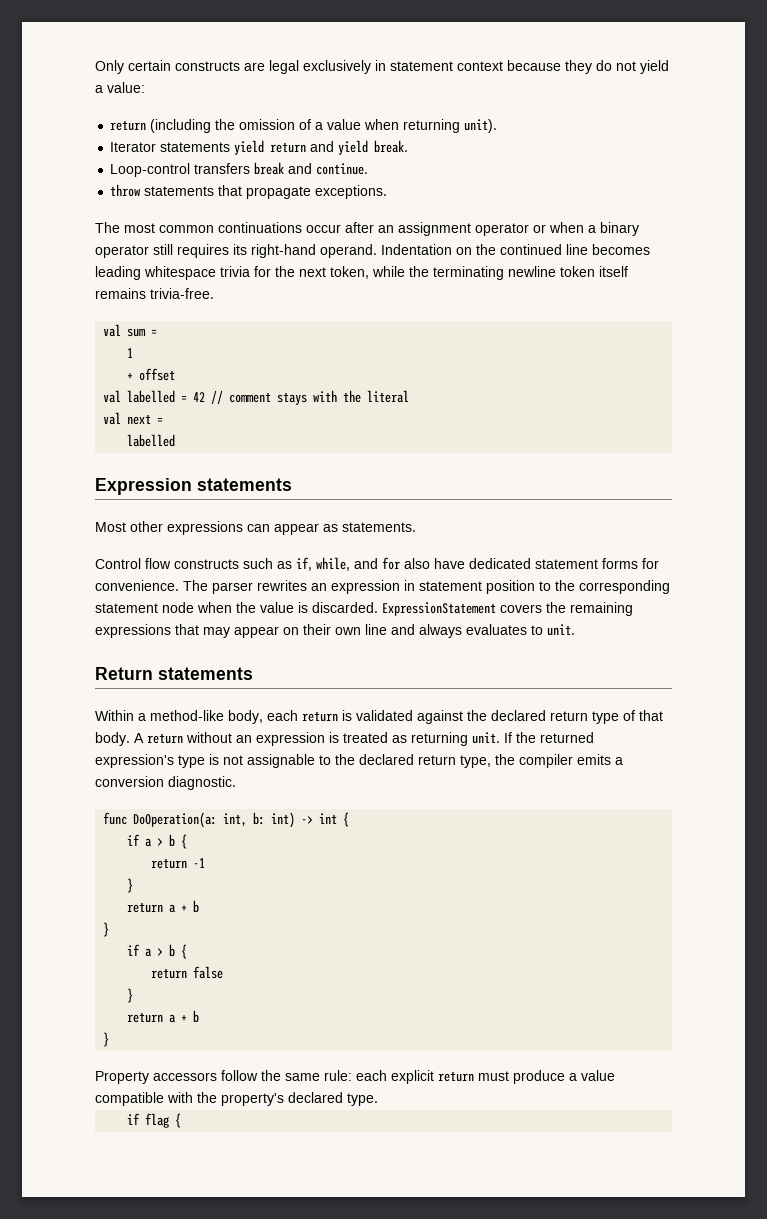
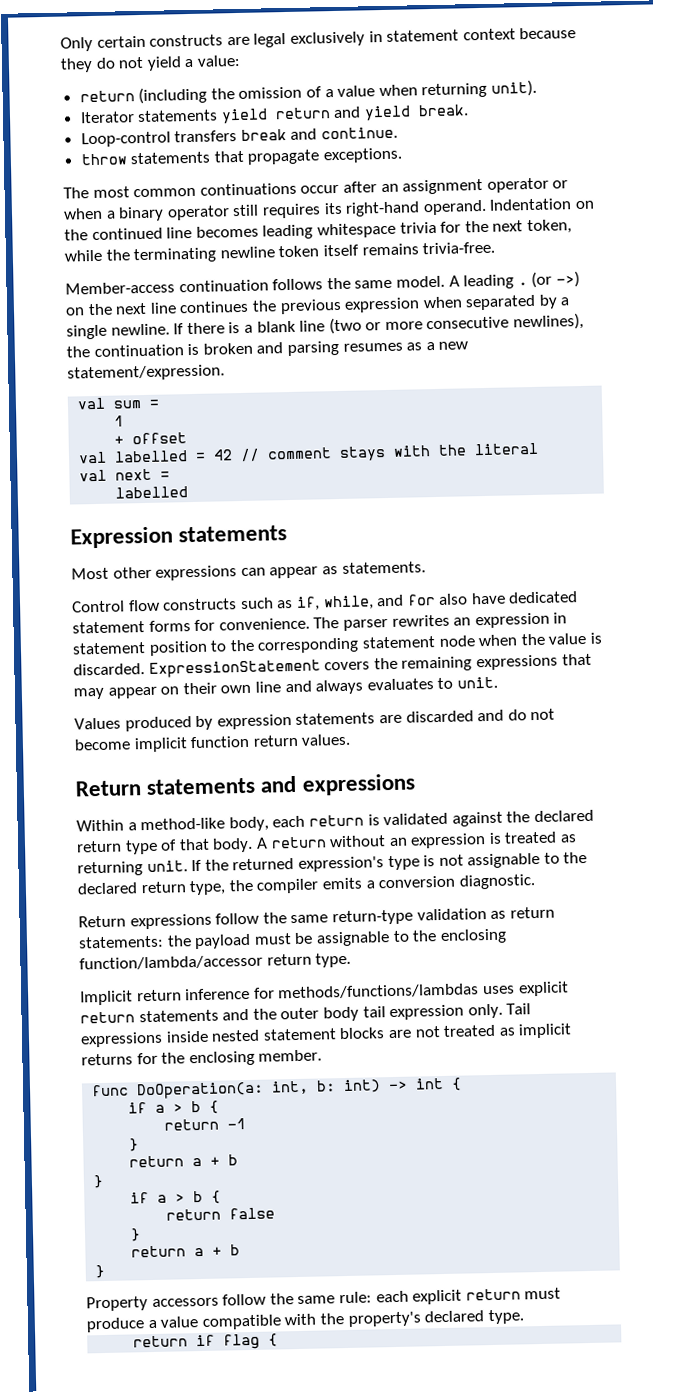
+ Member-access continuation follows the same model. A leading . (or ->) on the next line continues the previous expression when separated by a single newline. If there is a blank line (two or more consecutive newlines), the continuation is broken and parsing resumes as a new statement/expression.
+ Values produced by expression statements are discarded and do not become implicit function return values.
- Return statements
+ Return statements and expressions
+ Return expressions follow the same return-type validation as return statements: the payload must be assignable to the enclosing function/lambda/accessor return type.
+ Implicit return inference for methods/functions/lambdas uses explicit return statements and the outer body tail expression only. Tail expressions inside nested statement blocks are not treated as implicit returns for the enclosing member.
- if flag {
+ return if flag {

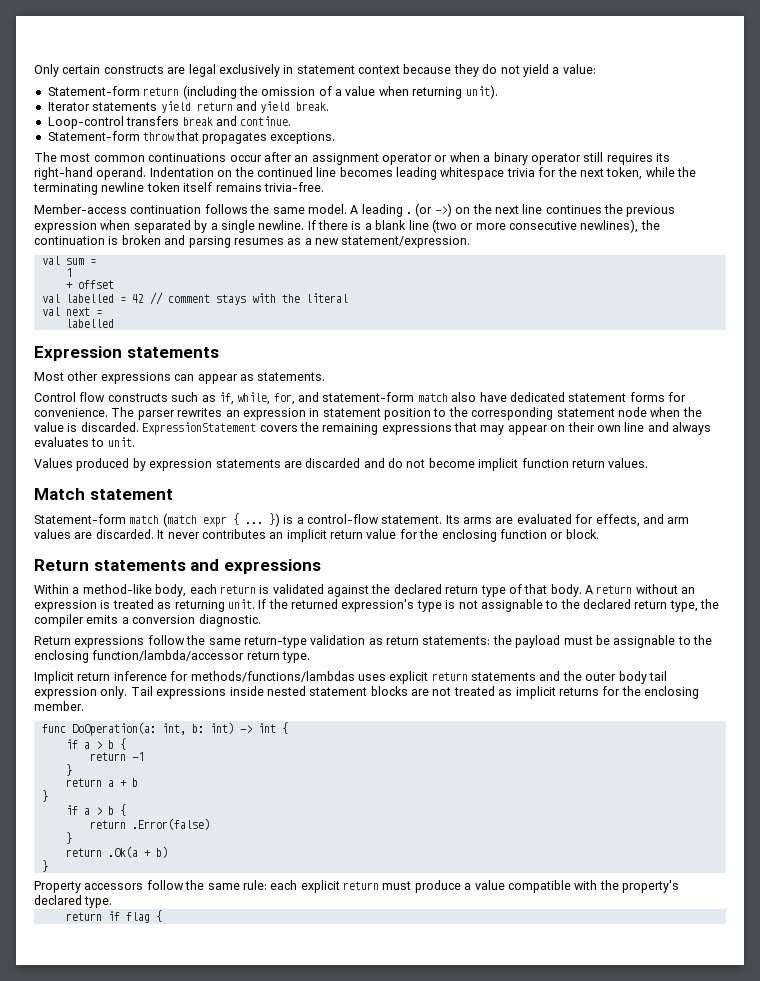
- return (including the omission of a value when returning unit).
+ Statement-form return (including the omission of a value when returning unit).
- throw statements that propagate exceptions.
+ Statement-form throw that propagates exceptions.
- Control flow constructs such as if, while, and for also have dedicated statement forms for convenience.
+ Control flow constructs such as if, while, for, and statement-form match also have dedicated statement forms for convenience.
+ Match statement
+ Statement-form match (match expr { ... }) is a control-flow statement. Its arms are evaluated for effects, and arm values are discarded. It never contributes an implicit return value for the enclosing function or block.
- return false
+ return .Error(false)
  }
- return a + b
+ return .Ok(a + b)

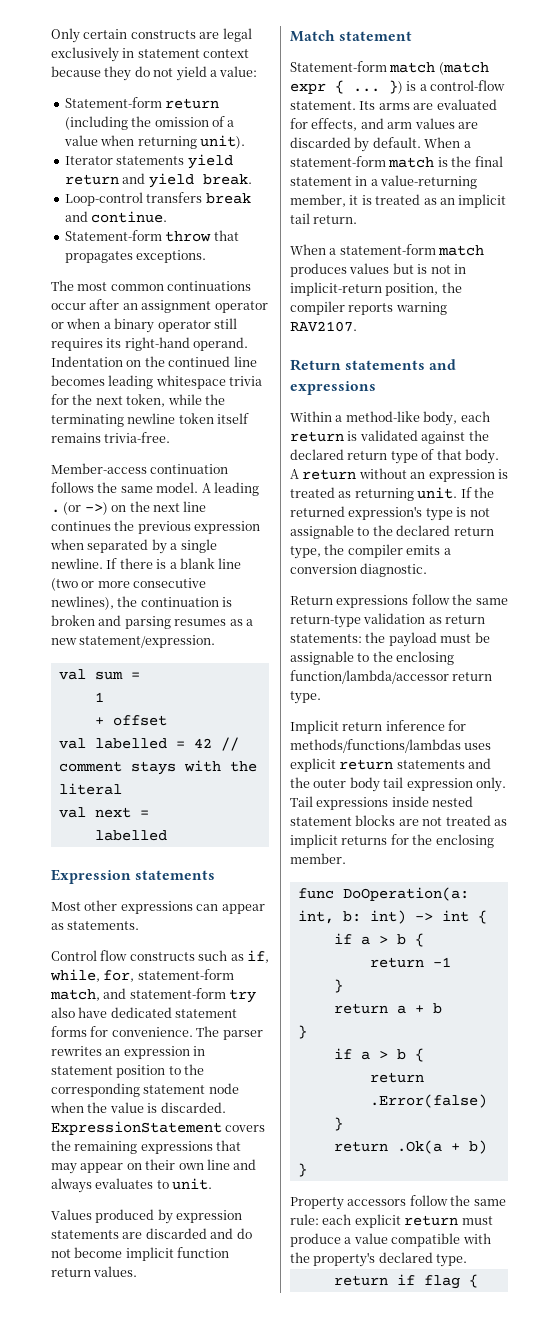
- Control flow constructs such as if, while, for, and statement-form match also have dedicated statement forms for convenience.
+ Control flow constructs such as if, while, for, statement-form match, and statement-form try also have dedicated statement forms for convenience.
- Its arms are evaluated for effects, and arm values are discarded. It never contributes an implicit return value for the enclosing function or block.
+ Its arms are evaluated for effects, and arm values are discarded by default. When a statement-form match is the final statement in a value-returning member, it is treated as an implicit tail return.
+ When a statement-form match produces values but is not in implicit-return position, the compiler reports warning RAV2107.

